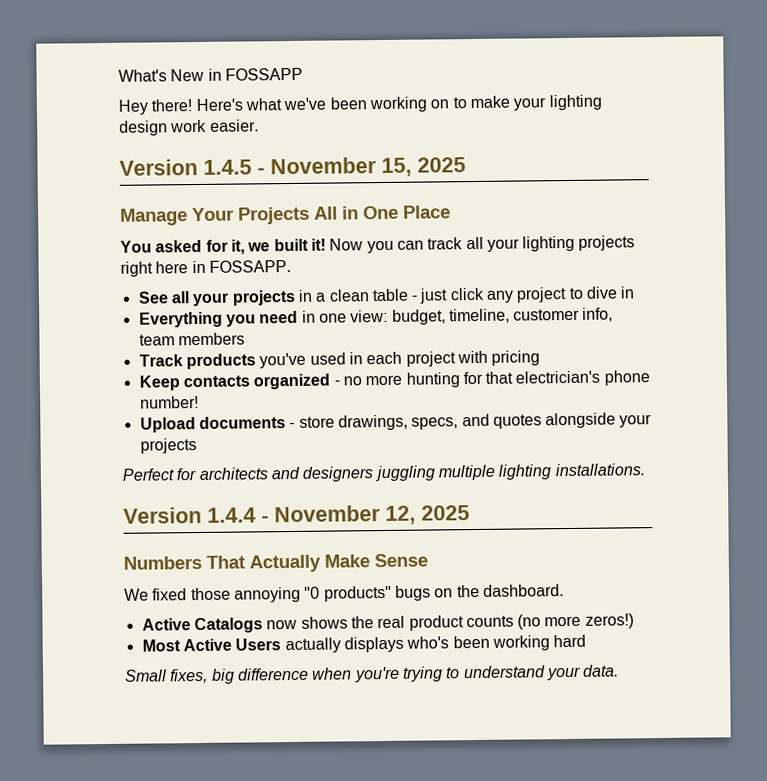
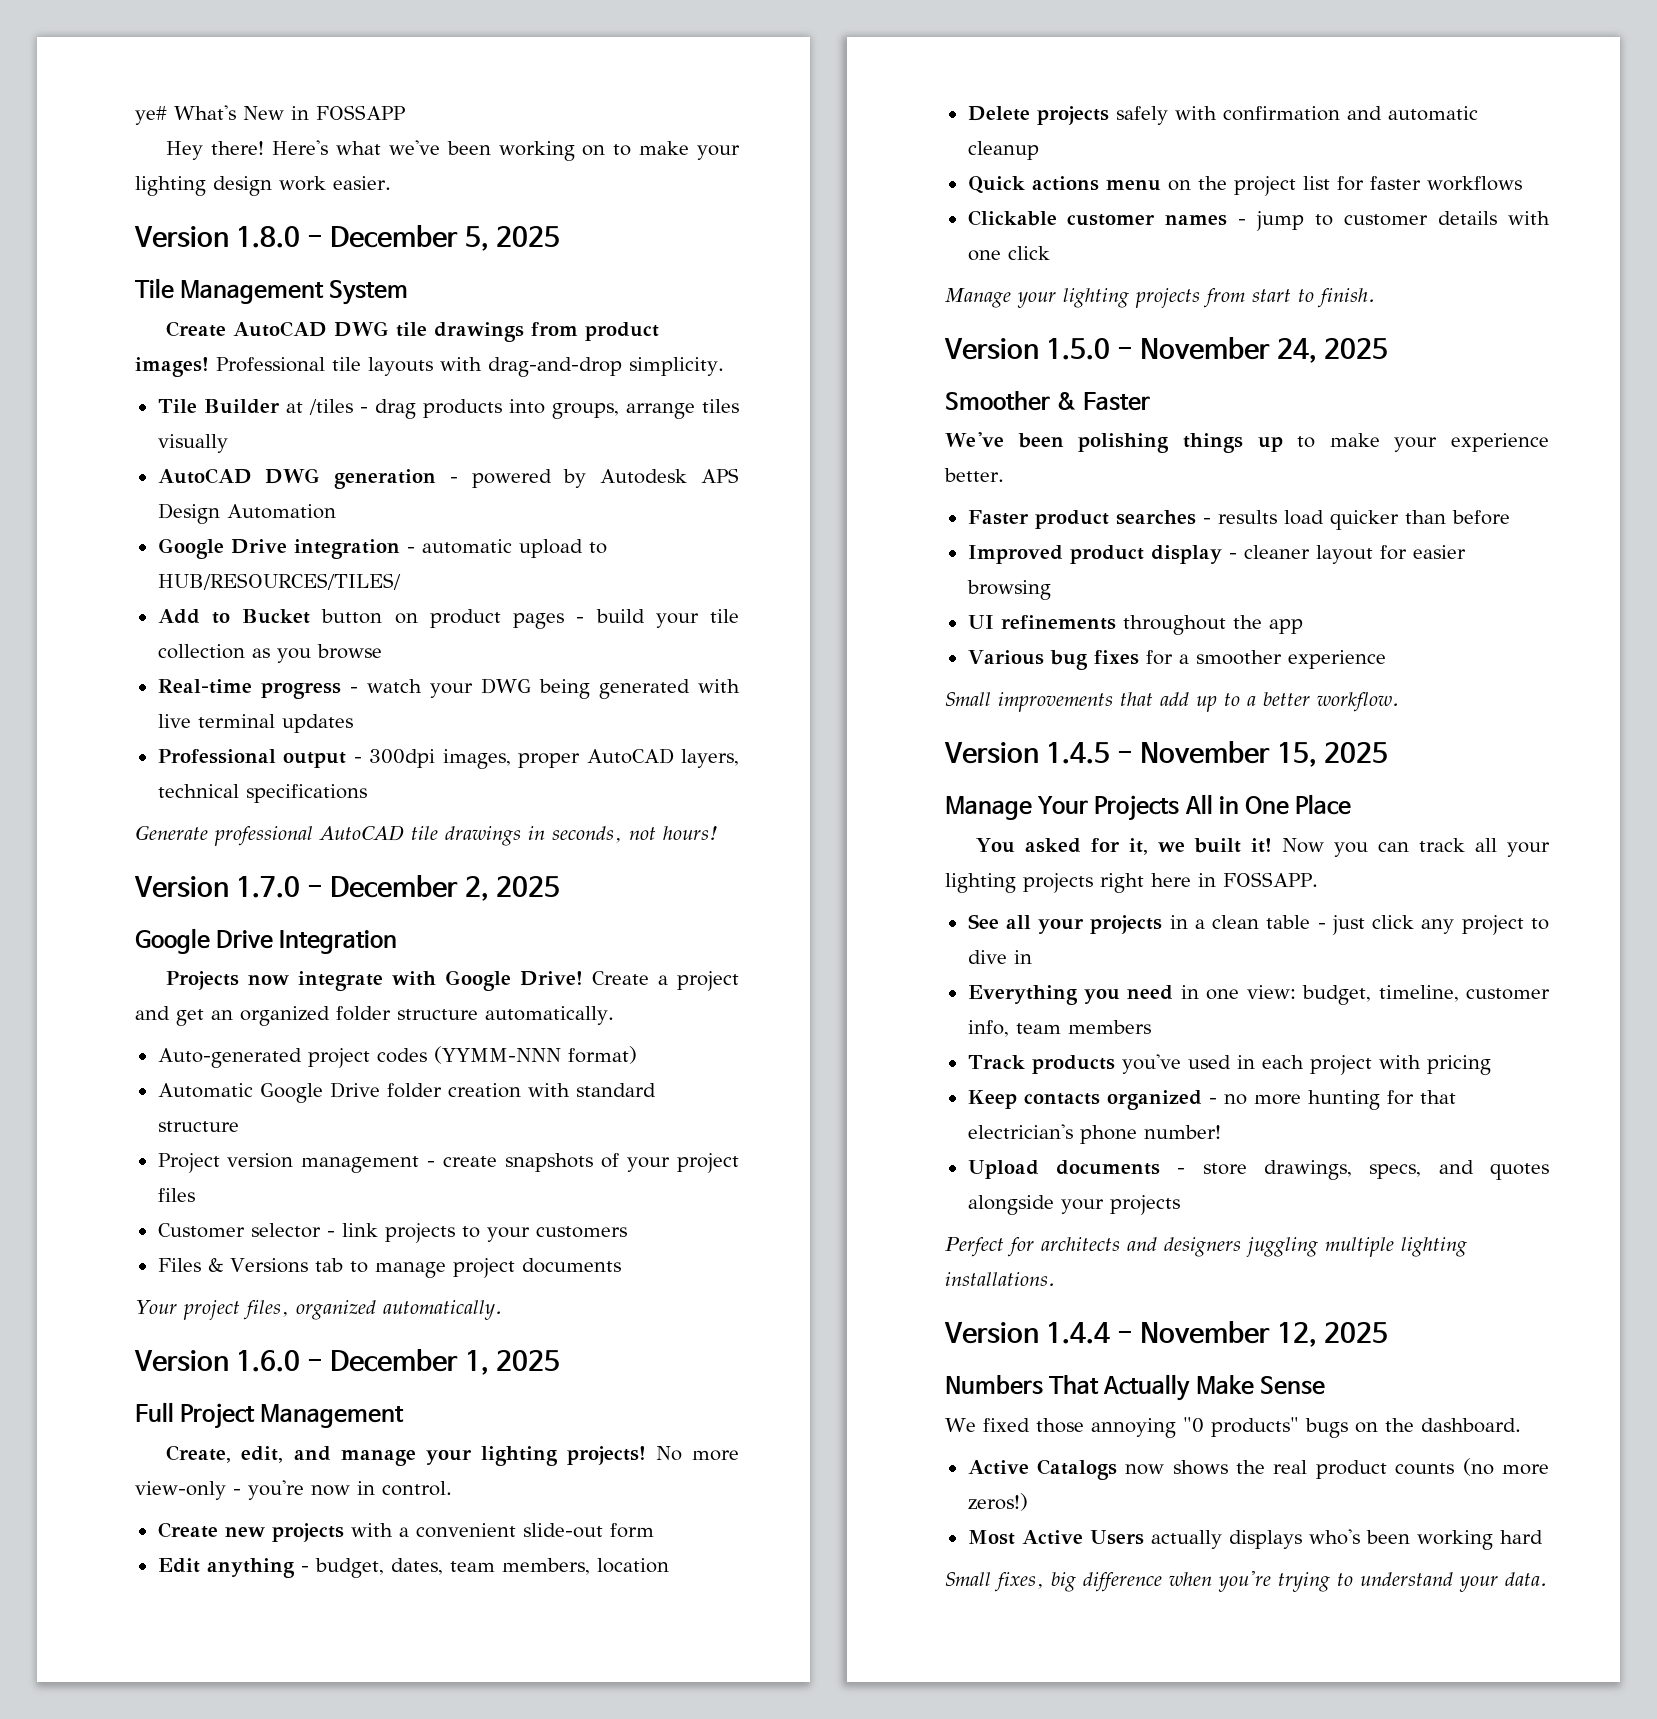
- What's New in FOSSAPP
+ ye# What's New in FOSSAPP
+ Version 1.8.0 - December 5, 2025
+ Tile Management System
+ Create AutoCAD DWG tile drawings from product images! Professional tile layouts with drag-and-drop simplicity.
+ Tile Builder at /tiles - drag products into groups, arrange tiles visually
+ AutoCAD DWG generation - powered by Autodesk APS Design Automation
+ Google Drive integration - automatic upload to HUB/RESOURCES/TILES/
+ Add to Bucket button on product pages - build your tile collection as you browse
+ Real-time progress - watch your DWG being generated with live terminal updates
+ Professional output - 300dpi images, proper AutoCAD layers, technical specifications
+ Generate professional AutoCAD tile drawings in seconds, not hours!
+ Version 1.7.0 - December 2, 2025
+ Google Drive Integration
+ Projects now integrate with Google Drive! Create a project and get an organized folder structure automatically.
+ Auto-generated project codes (YYMM-NNN format)
+ Automatic Google Drive folder creation with standard structure
+ Project version management - create snapshots of your project files
+ Customer selector - link projects to your customers
+ Files & Versions tab to manage project documents
+ Your project files, organized automatically.
+ Version 1.6.0 - December 1, 2025
+ Full Project Management
+ Create, edit, and manage your lighting projects! No more view-only - you're now in control.
+ Create new projects with a convenient slide-out form
+ Edit anything - budget, dates, team members, location
+ Delete projects safely with confirmation and automatic cleanup
+ Quick actions menu on the project list for faster workflows
+ Clickable customer names - jump to customer details with one click
+ Manage your lighting projects from start to finish.
+ Version 1.5.0 - November 24, 2025
+ Smoother & Faster
+ We've been polishing things up to make your experience better.
+ Faster product searches - results load quicker than before
+ Improved product display - cleaner layout for easier browsing
+ UI refinements throughout the app
+ Various bug fixes for a smoother experience
+ Small improvements that add up to a better workflow.

